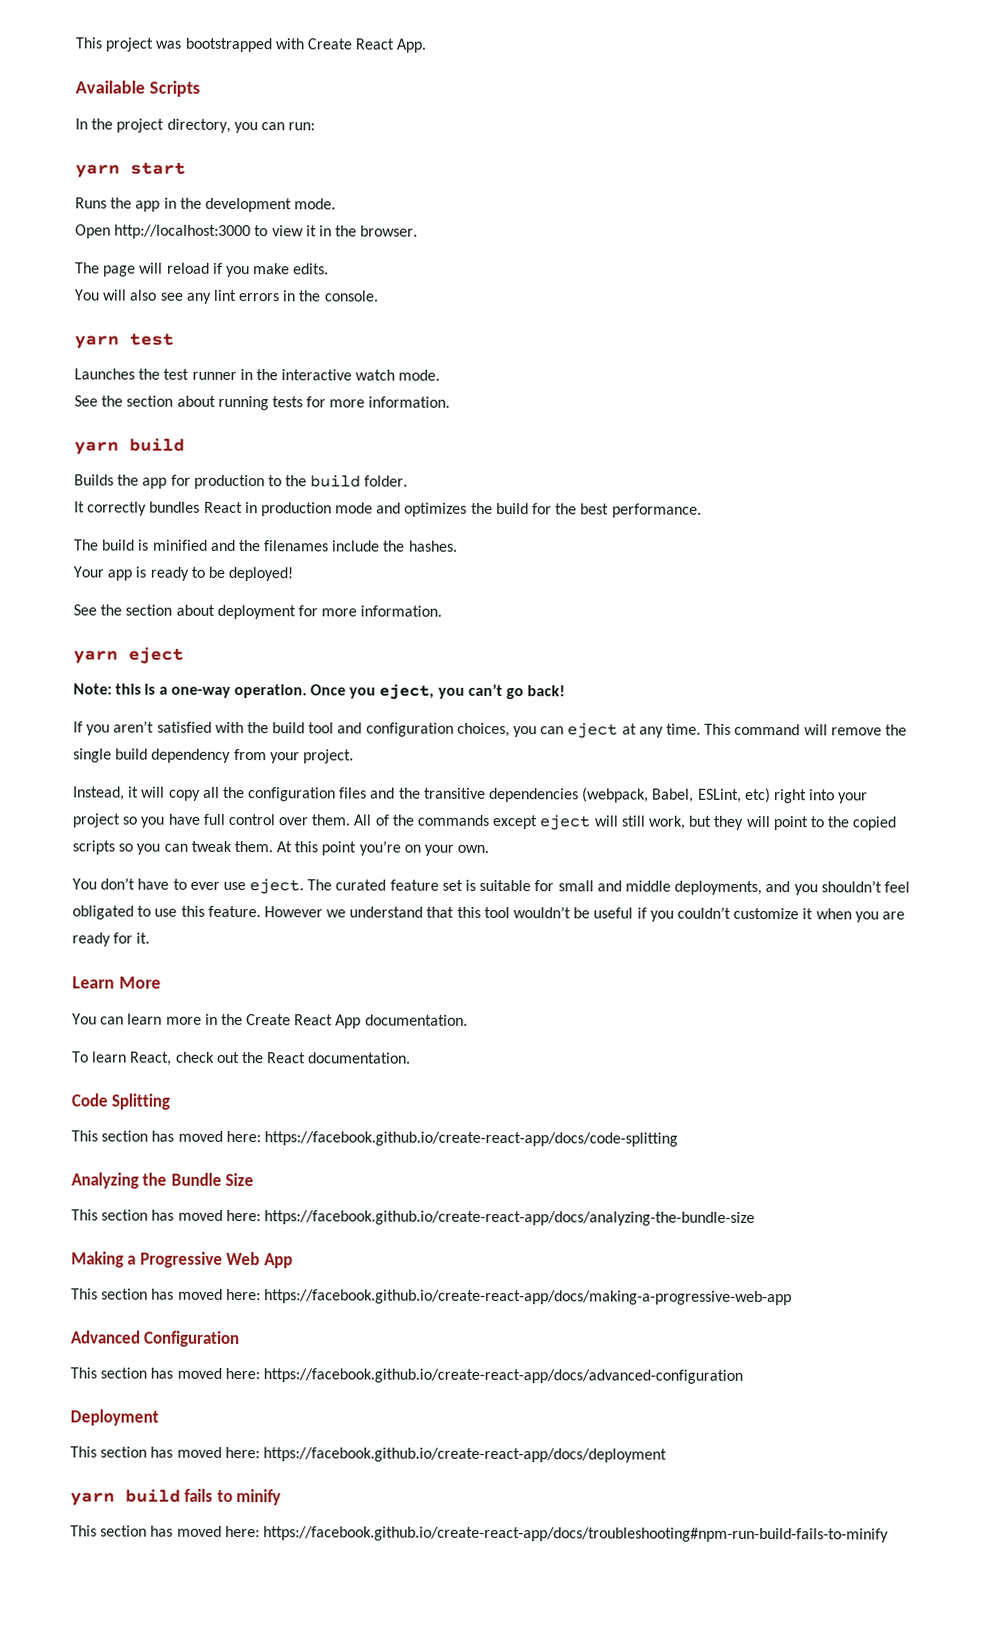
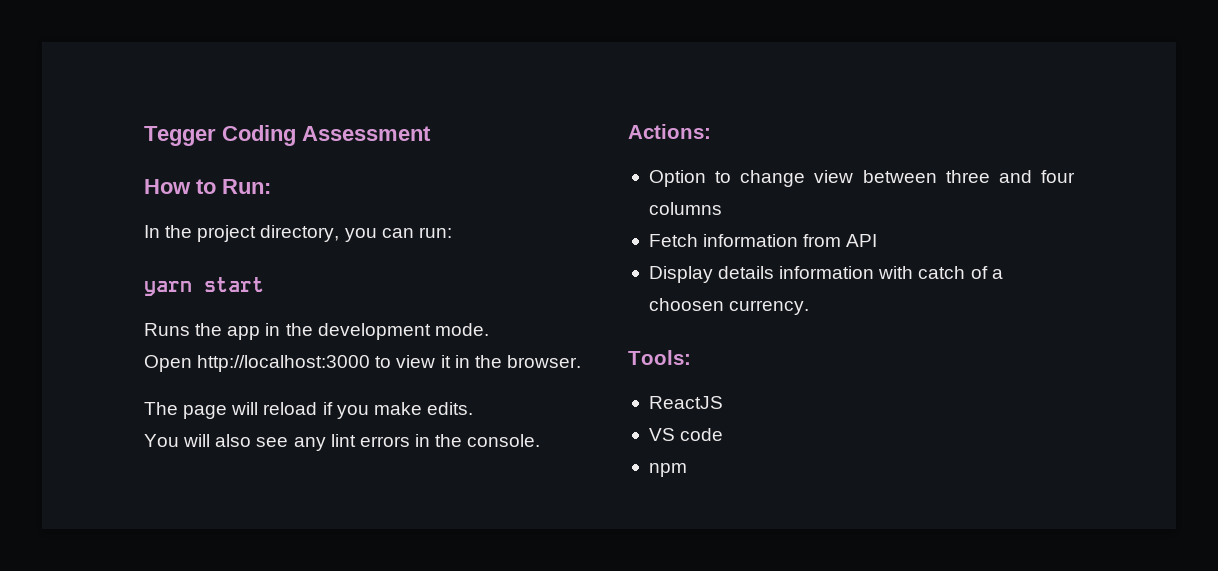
- This project was bootstrapped with Create React App.
- Available Scripts
+ Tegger Coding Assessment
+ How to Run:
- yarn test
- Launches the test runner in the interactive watch mode.
- See the section about running tests for more information.
- yarn build
- Builds the app for production to the build folder.
- It correctly bundles React in production mode and optimizes the build for the best performance.
- The build is minified and the filenames include the hashes.
- Your app is ready to be deployed!
- See the section about deployment for more information.
- yarn eject
- Note: this is a one-way operation. Once you eject, you can’t go back!
- If you aren’t satisfied with the build tool and configuration choices, you can eject at any time. This command will remove the single build dependency from your project.
- Instead, it will copy all the configuration files and the transitive dependencies (webpack, Babel, ESLint, etc) right into your project so you have full control over them. All of the commands except eject will still work, but they will point to the copied scripts so you can tweak them. At this point you’re on your own.
- You don’t have to ever use eject. The curated feature set is suitable for small and middle deployments, and you shouldn’t feel obligated to use this feature. However we understand that this tool wouldn’t be useful if you couldn’t customize it when you are ready for it.
- Learn More
- You can learn more in the Create React App documentation.
- To learn React, check out the React documentation.
- Code Splitting
- This section has moved here: https://facebook.github.io/create-react-app/docs/code-splitting
- Analyzing the Bundle Size
- This section has moved here: https://facebook.github.io/create-react-app/docs/analyzing-the-bundle-size
- Making a Progressive Web App
- This section has moved here: https://facebook.github.io/create-react-app/docs/making-a-progressive-web-app
- Advanced Configuration
- This section has moved here: https://facebook.github.io/create-react-app/docs/advanced-configuration
- Deployment
- This section has moved here: https://facebook.github.io/create-react-app/docs/deployment
- yarn build fails to minify
- This section has moved here: https://facebook.github.io/create-react-app/docs/troubleshooting#npm-run-build-fails-to-minify
+ Actions:
+ Option to change view between three and four columns
+ Fetch information from API
+ Display details information with catch of a choosen currency.
+ Tools:
+ ReactJS
+ VS code
+ npm

